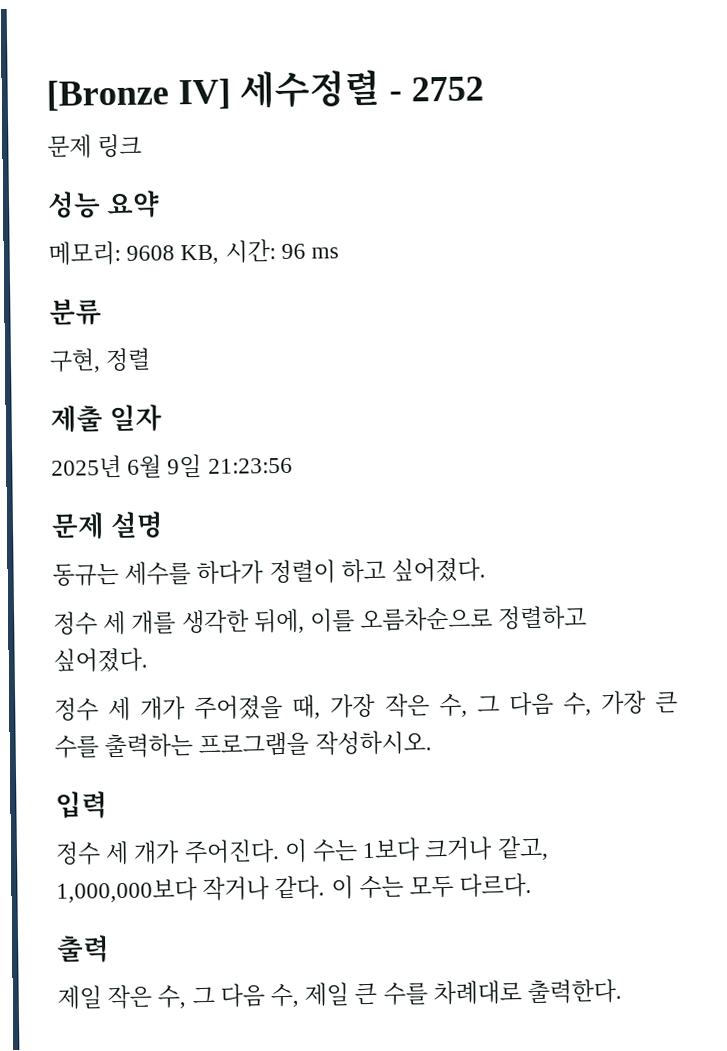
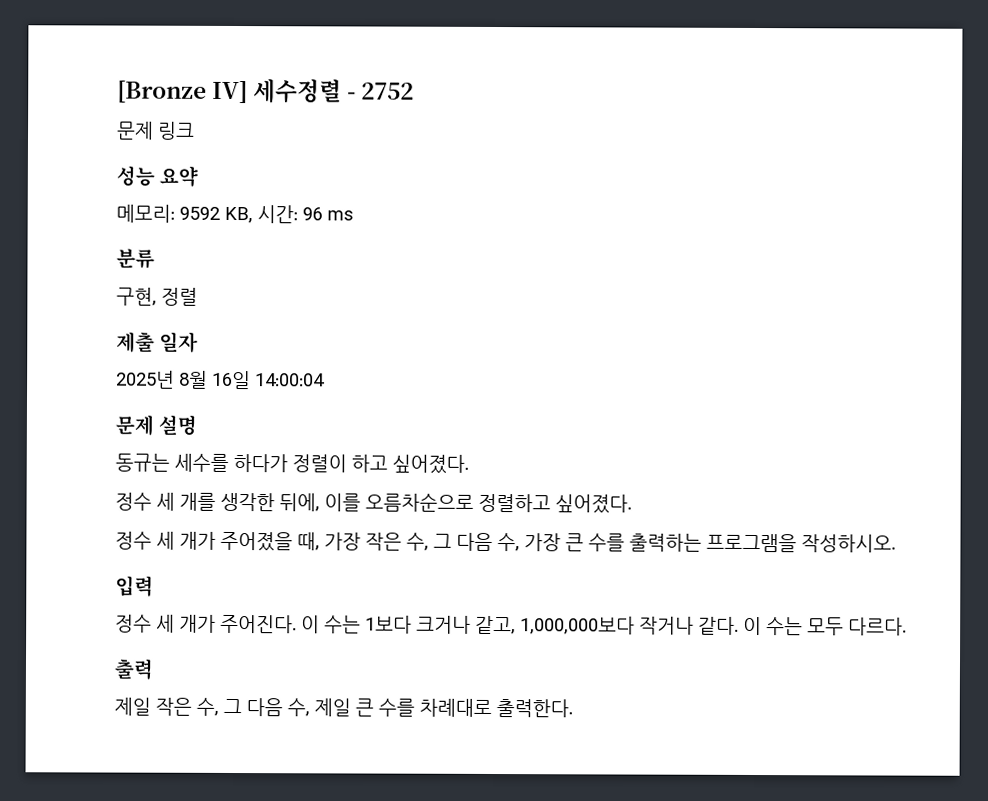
- 메모리: 9608 KB, 시간: 96 ms
+ 메모리: 9592 KB, 시간: 96 ms
- 2025년 6월 9일 21:23:56
+ 2025년 8월 16일 14:00:04

